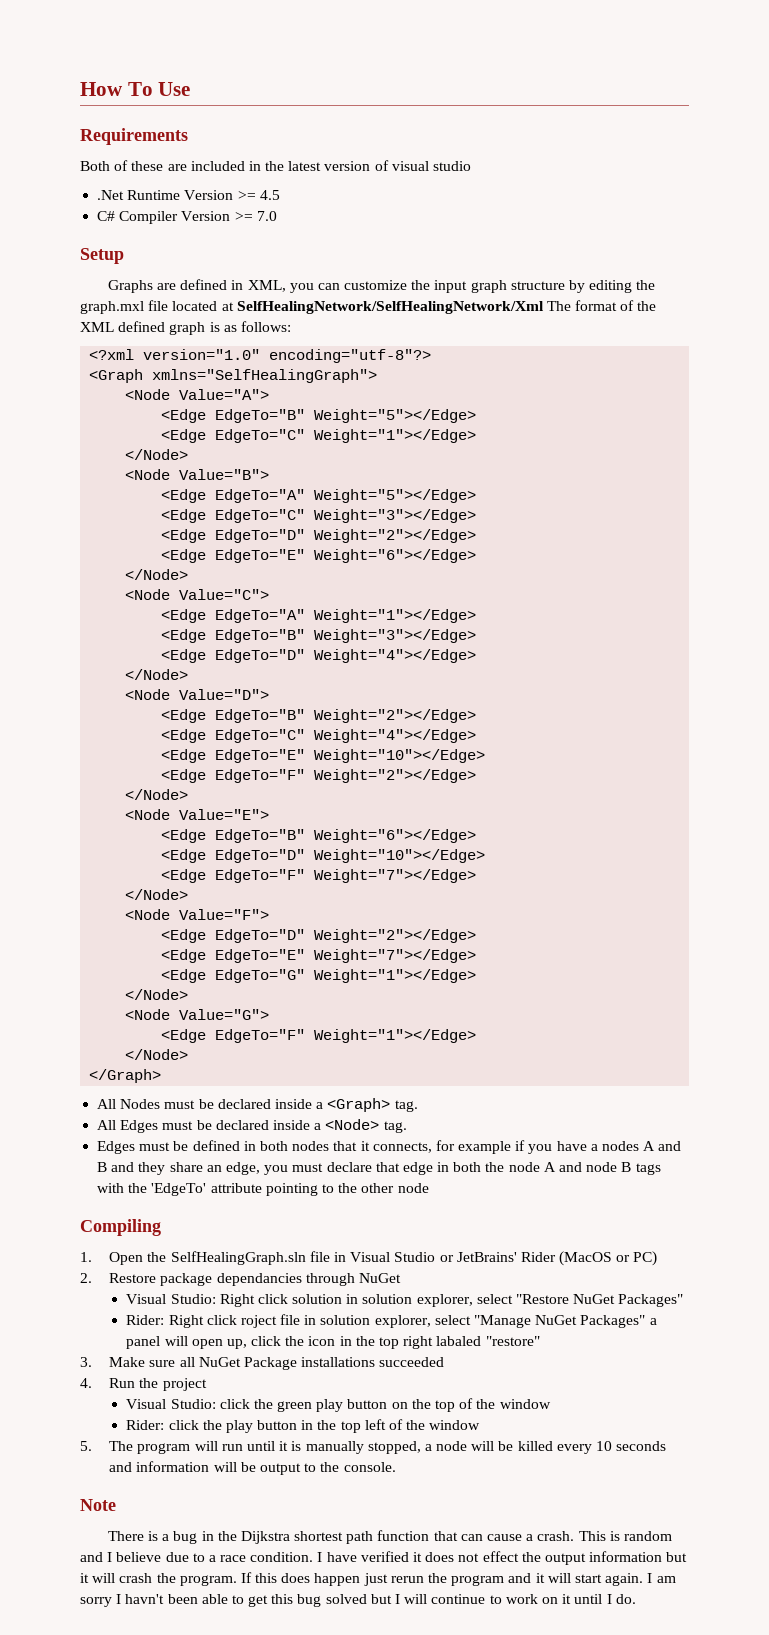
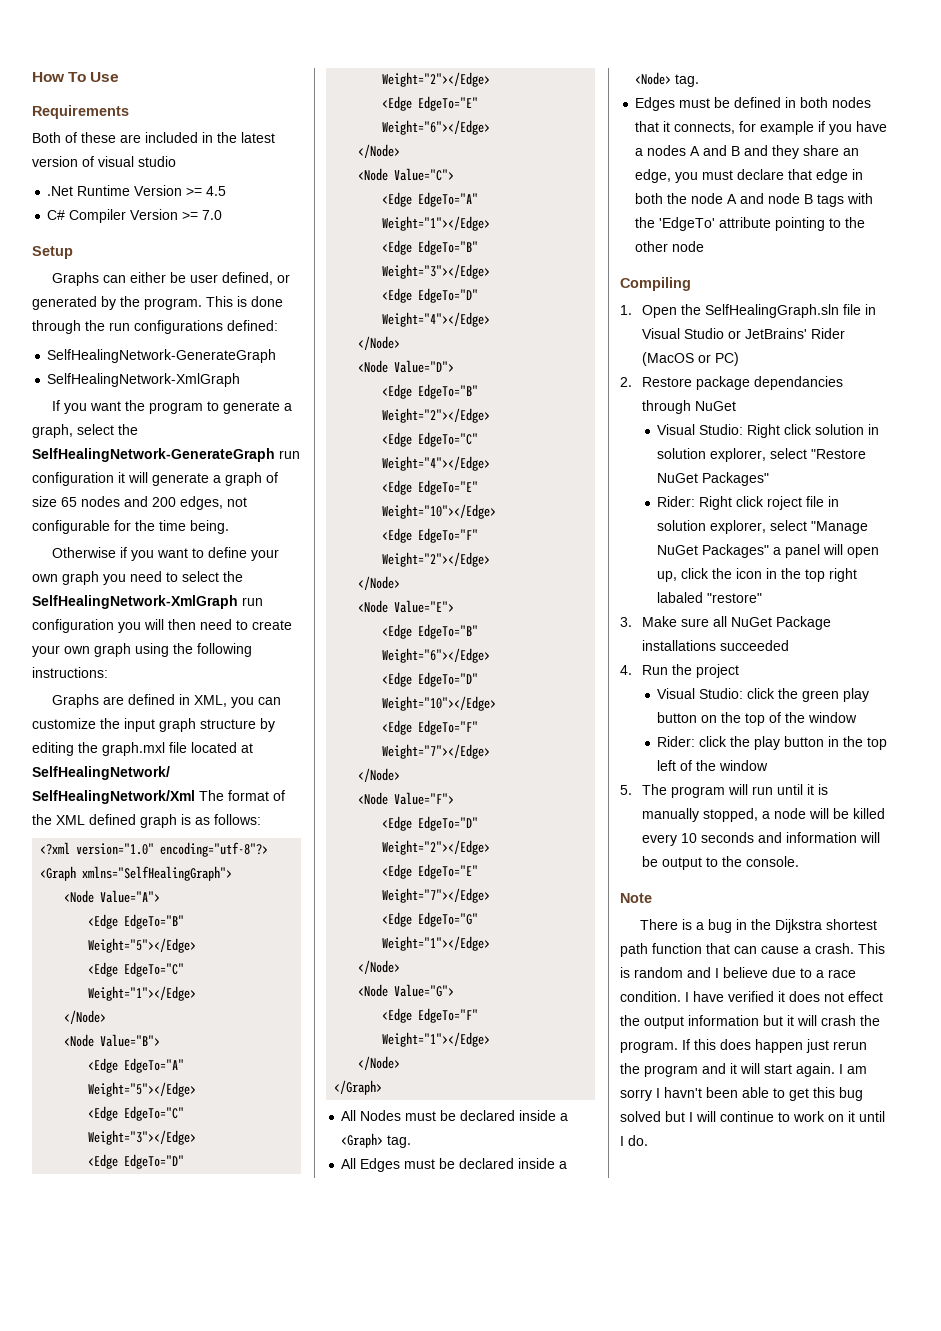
+ Graphs can either be user defined, or generated by the program. This is done through the run configurations defined:
+ SelfHealingNetwork-GenerateGraph
+ SelfHealingNetwork-XmlGraph
+ If you want the program to generate a graph, select the SelfHealingNetwork-GenerateGraph run configuration it will generate a graph of size 65 nodes and 200 edges, not configurable for the time being.
+ Otherwise if you want to define your own graph you need to select the SelfHealingNetwork-XmlGraph run configuration you will then need to create your own graph using the following instructions:

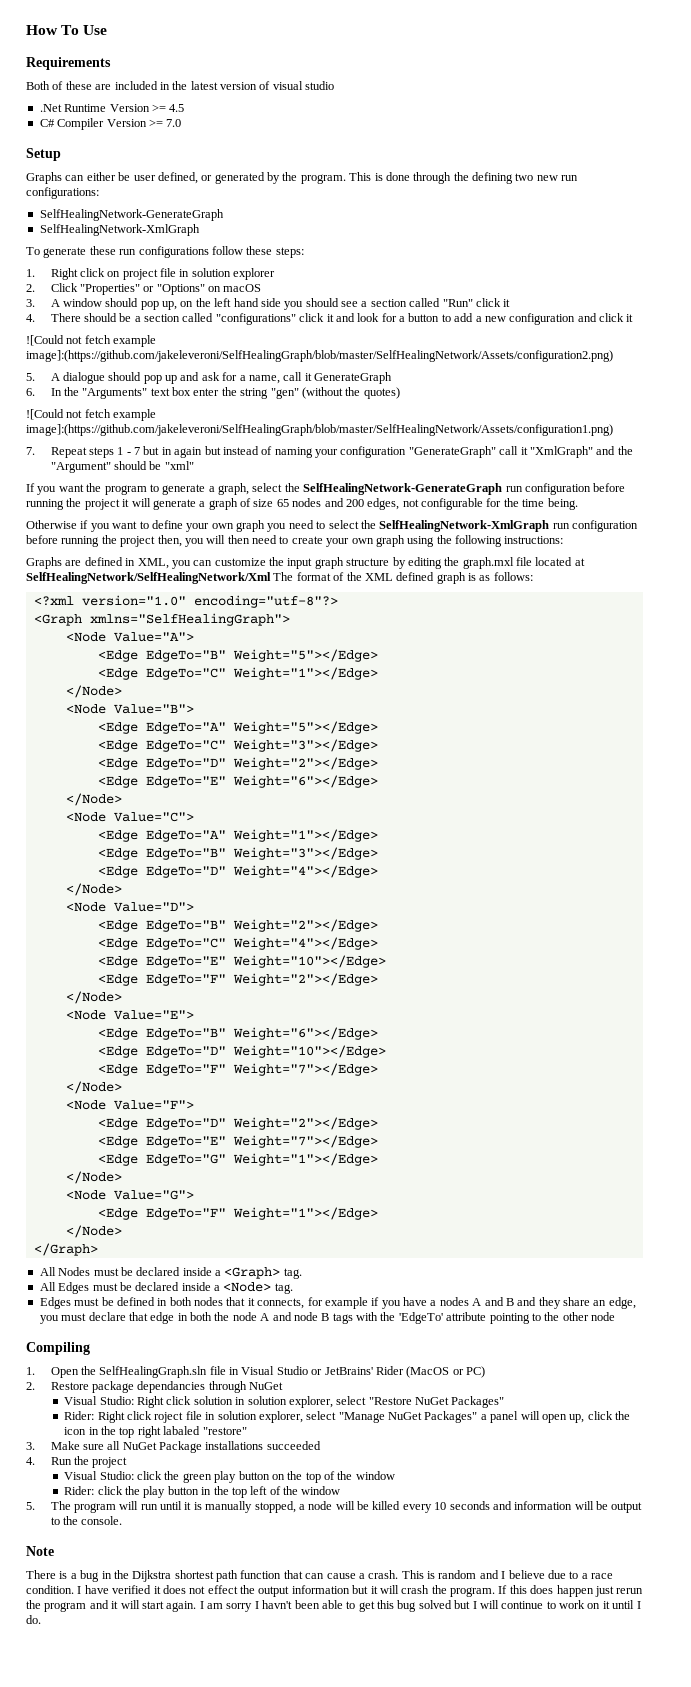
- This is done through the run configurations defined:
+ This is done through the defining two new run configurations:
  SelfHealingNetwork-GenerateGraph
  SelfHealingNetwork-XmlGraph
+ To generate these run configurations follow these steps:
+ 1. Right click on project file in solution explorer
+ 2. Click "Properties" or "Options" on macOS
+ 3. A window should pop up, on the left hand side you should see a section called "Run" click it
+ 4. There should be a section called "configurations" click it and look for a button to add a new configuration and click it
+ ![Could not fetch example image]:(https://github.com/jakeleveroni/SelfHealingGraph/blob/master/SelfHealingNetwork/Assets/configuration2.png)
+ 5. A dialogue should pop up and ask for a name, call it GenerateGraph
+ 6. In the "Arguments" text box enter the string "gen" (without the quotes)
+ ![Could not fetch example image]:(https://github.com/jakeleveroni/SelfHealingGraph/blob/master/SelfHealingNetwork/Assets/configuration1.png)
+ 7. Repeat steps 1 - 7 but in again but instead of naming your configuration "GenerateGraph" call it "XmlGraph" and the "Argument" should be "xml"
- If you want the program to generate a graph, select the SelfHealingNetwork-GenerateGraph run configuration it will generate a graph of size 65 nodes and 200 edges, not configurable for the time being.
+ If you want the program to generate a graph, select the SelfHealingNetwork-GenerateGraph run configuration before running the project it will generate a graph of size 65 nodes and 200 edges, not configurable for the time being.
- Otherwise if you want to define your own graph you need to select the SelfHealingNetwork-XmlGraph run configuration you will then need to create your own graph using the following instructions:
+ Otherwise if you want to define your own graph you need to select the SelfHealingNetwork-XmlGraph run configuration before running the project then, you will then need to create your own graph using the following instructions:

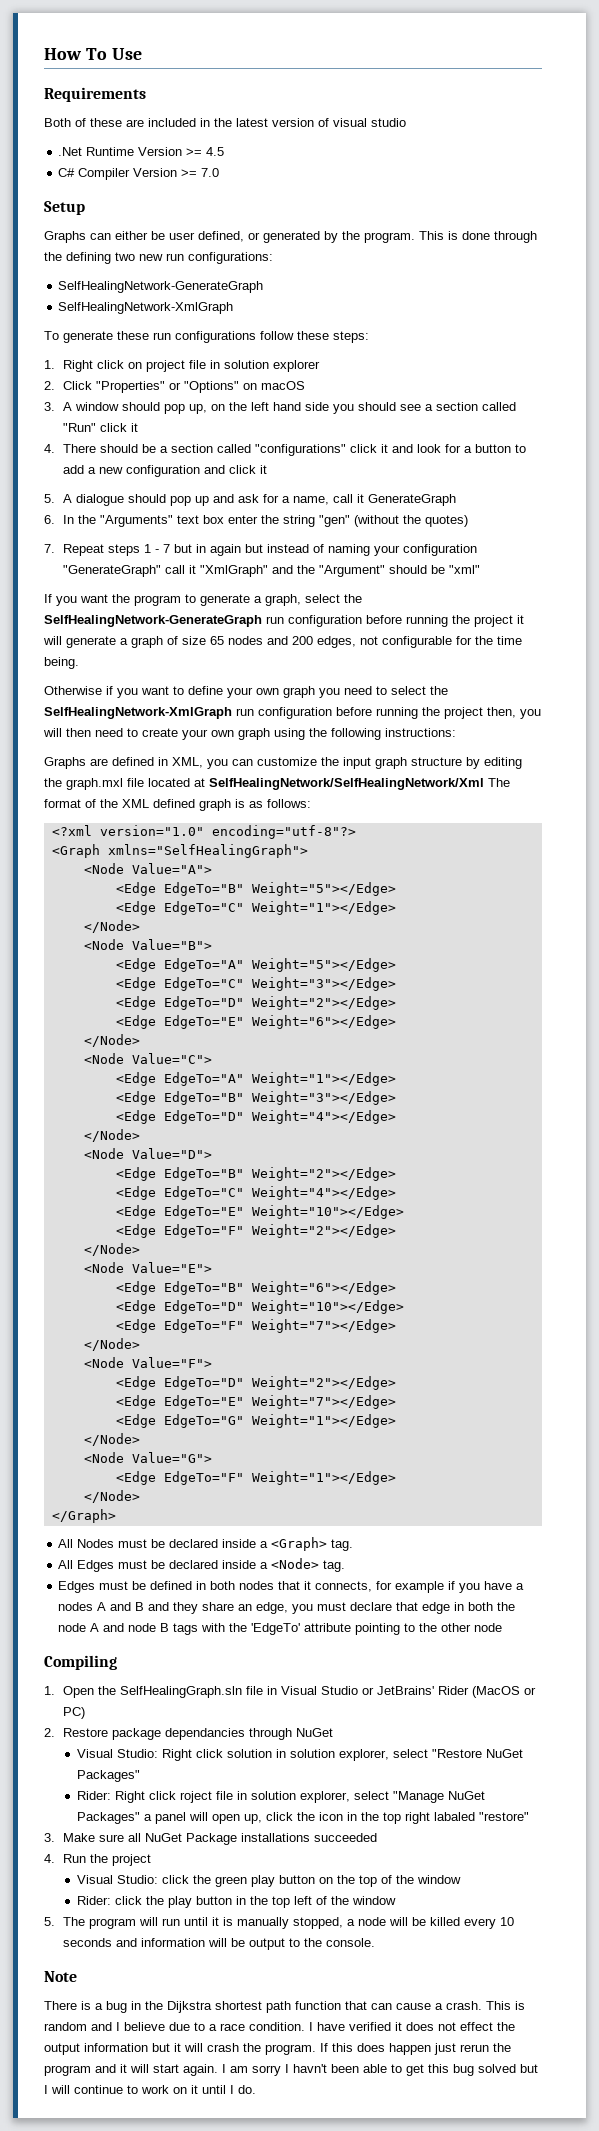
- ![Could not fetch example image]:(https://github.com/jakeleveroni/SelfHealingGraph/blob/master/SelfHealingNetwork/Assets/configuration2.png)
- ![Could not fetch example image]:(https://github.com/jakeleveroni/SelfHealingGraph/blob/master/SelfHealingNetwork/Assets/configuration1.png)

